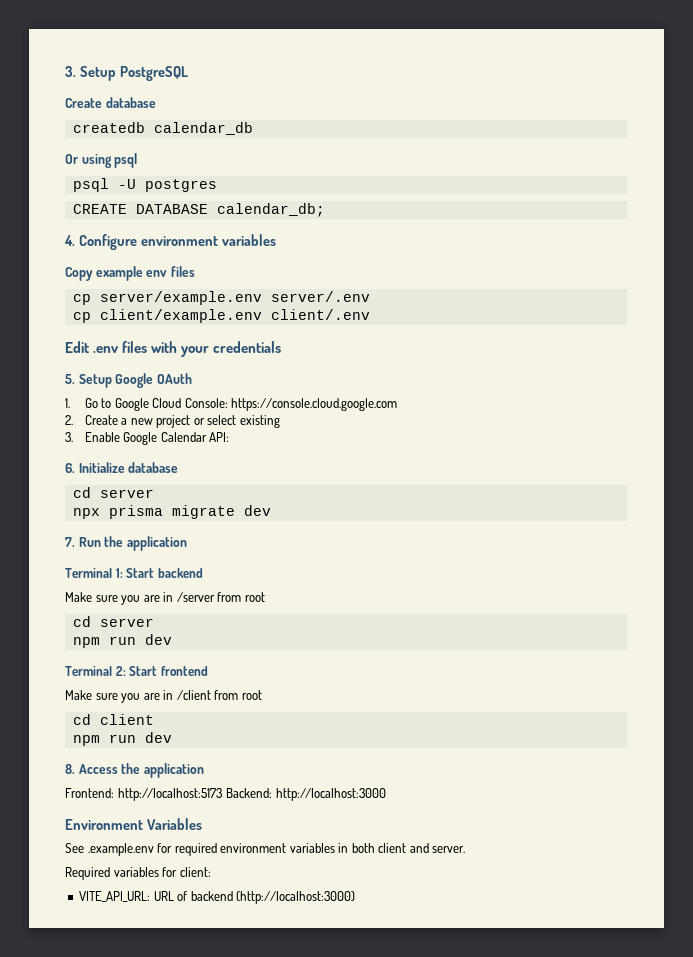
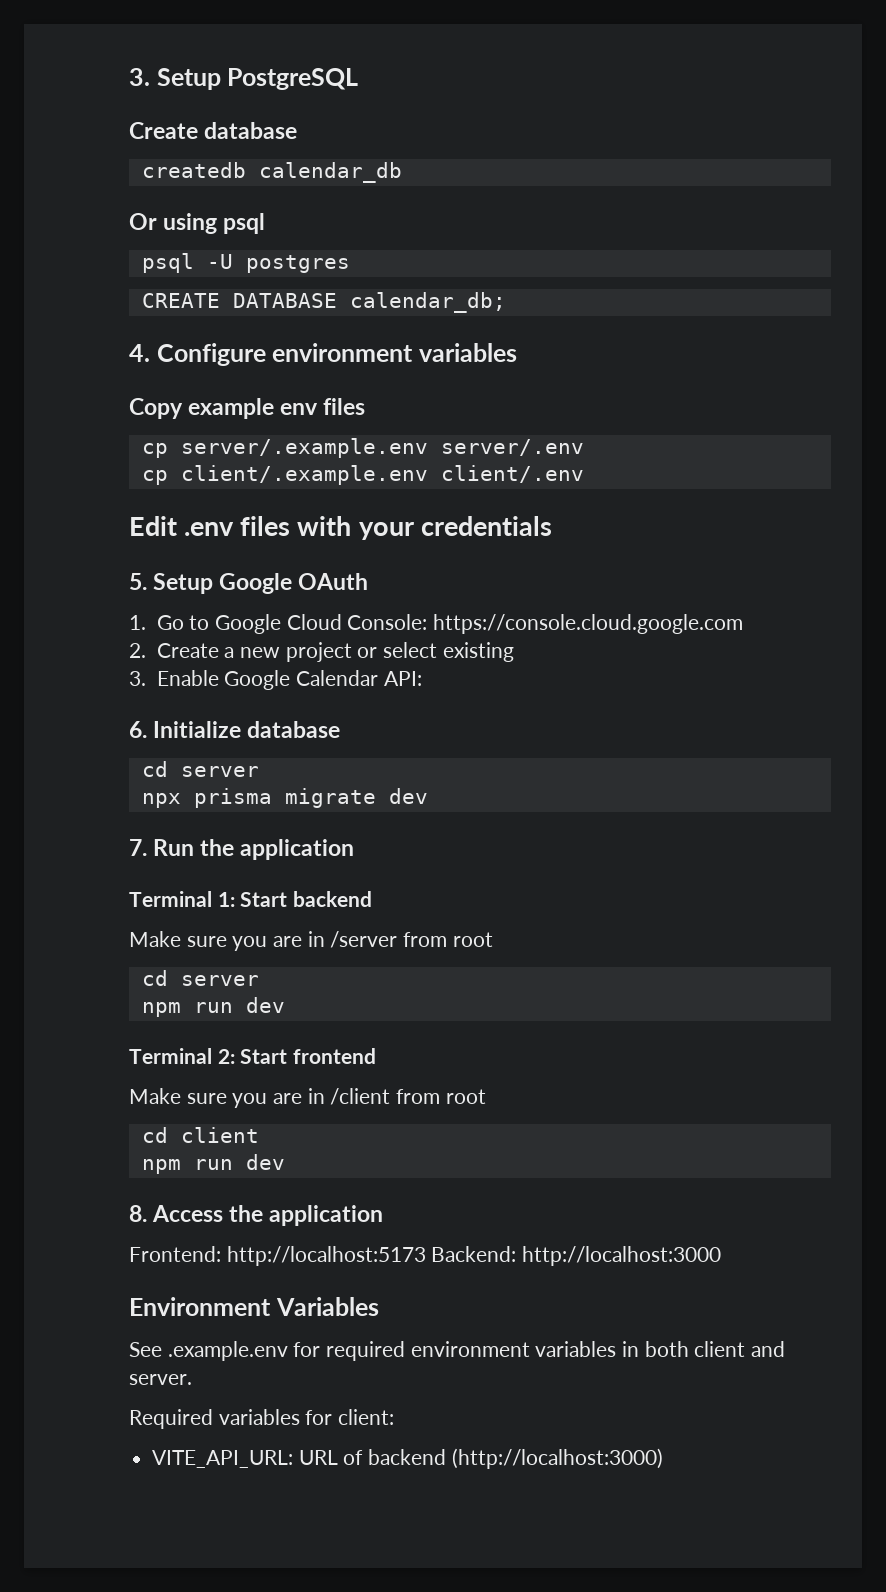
- cp server/example.env server/.env
+ cp server/.example.env server/.env
- cp client/example.env client/.env
+ cp client/.example.env client/.env

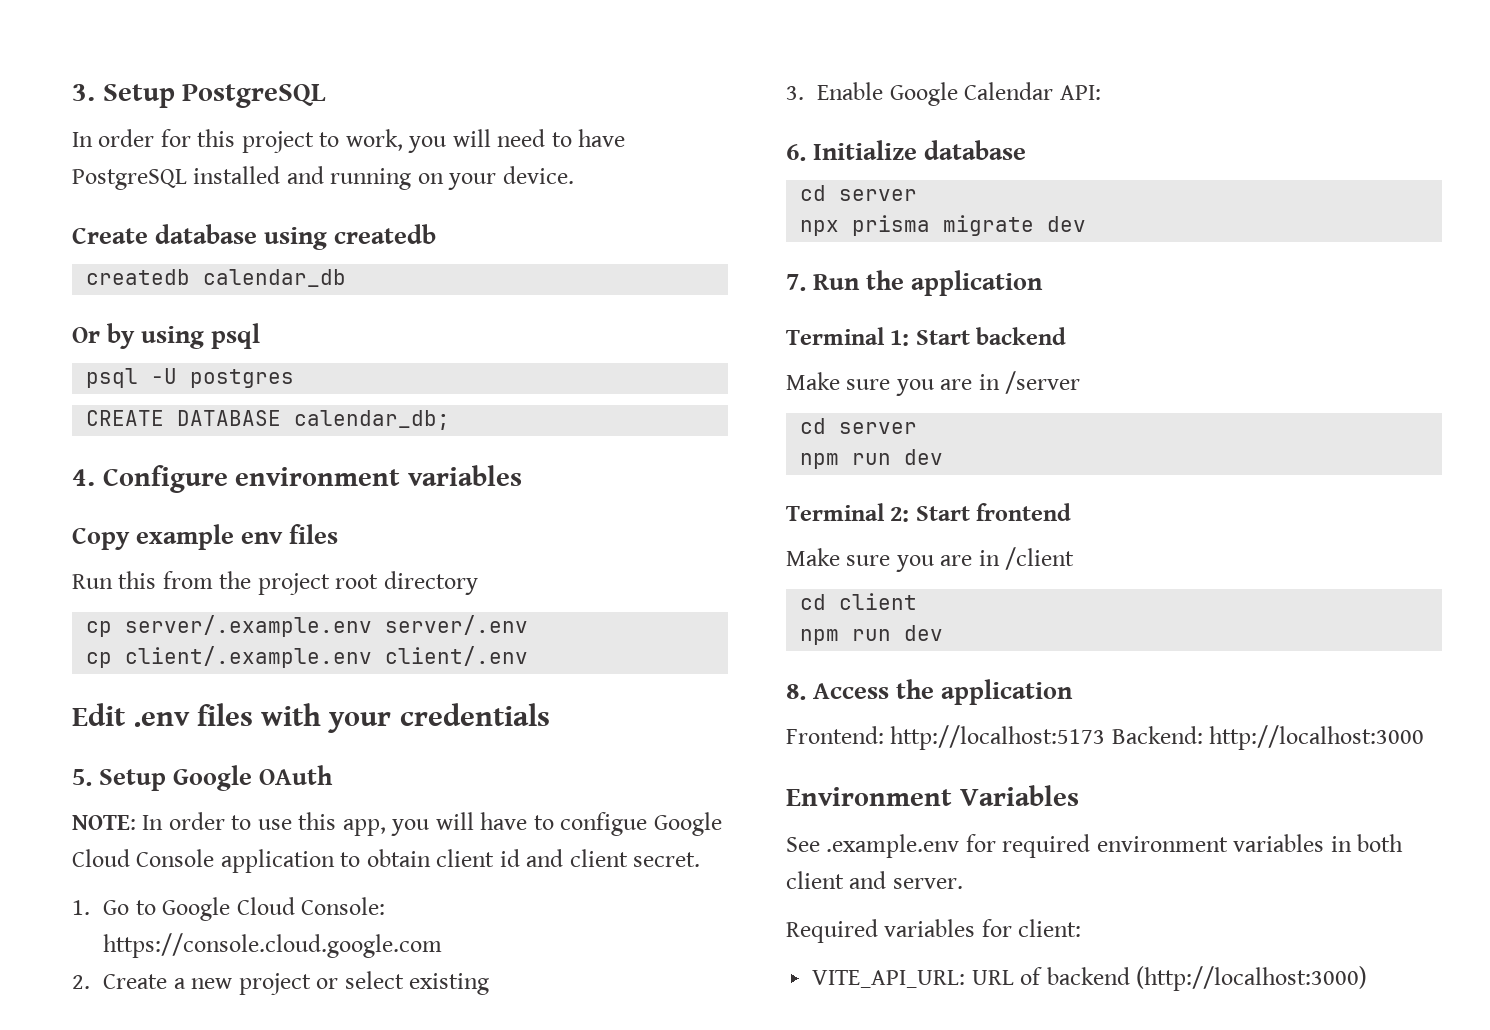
+ In order for this project to work, you will need to have PostgreSQL installed and running on your device.
- Create database
+ Create database using createdb
- Or using psql
+ Or by using psql
+ Run this from the project root directory
+ NOTE: In order to use this app, you will have to configue Google Cloud Console application to obtain client id and client secret.
- Make sure you are in /server from root
+ Make sure you are in /server
- Make sure you are in /client from root
+ Make sure you are in /client

